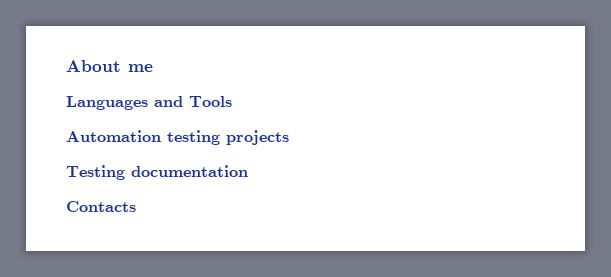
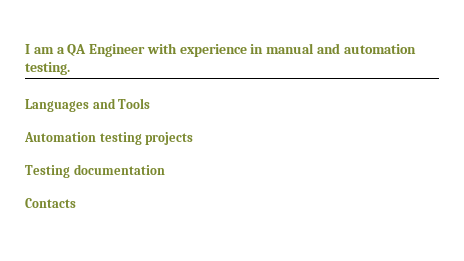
- About me
+ I am a QA Engineer with experience in manual and automation testing.

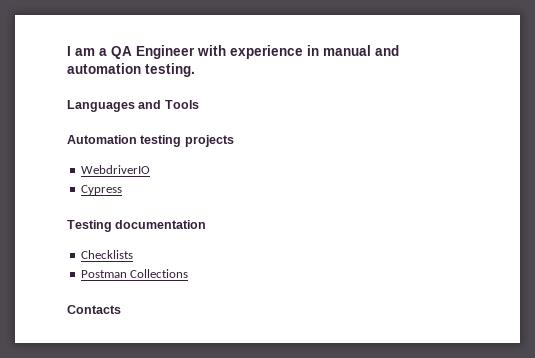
+ WebdriverIO
+ Cypress
+ Checklists
+ Postman Collections

